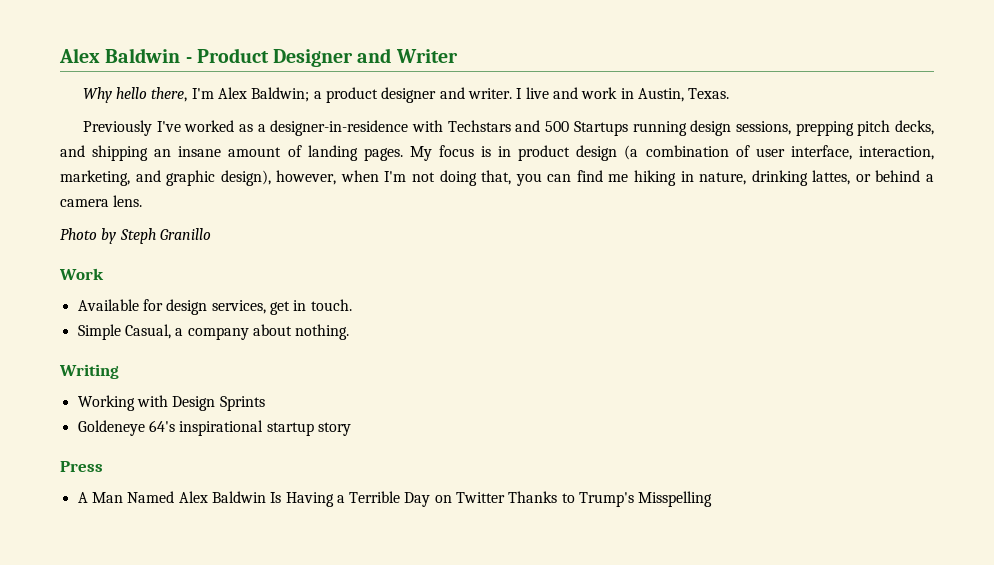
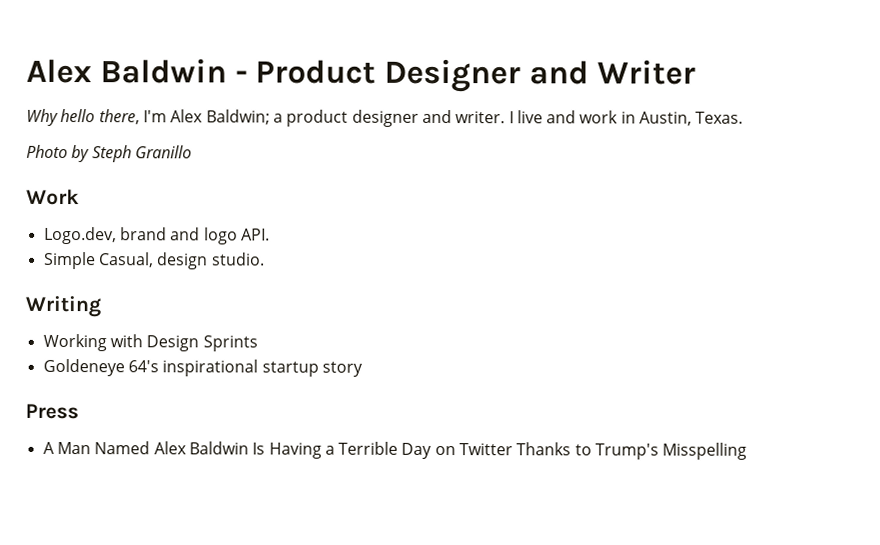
- Previously I've worked as a designer-in-residence with Techstars and 500 Startups running design sessions, prepping pitch decks, and shipping an insane amount of landing pages. My focus is in product design (a combination of user interface, interaction, marketing, and graphic design), however, when I'm not doing that, you can find me hiking in nature, drinking lattes, or behind a camera lens.
- Available for design services, get in touch.
- Simple Casual, a company about nothing.
+ Logo.dev, brand and logo API.
+ Simple Casual, design studio.

